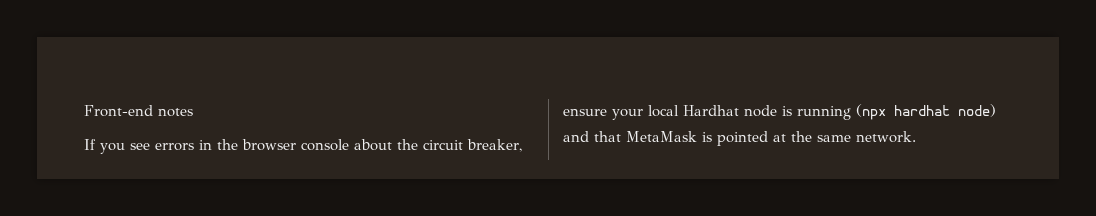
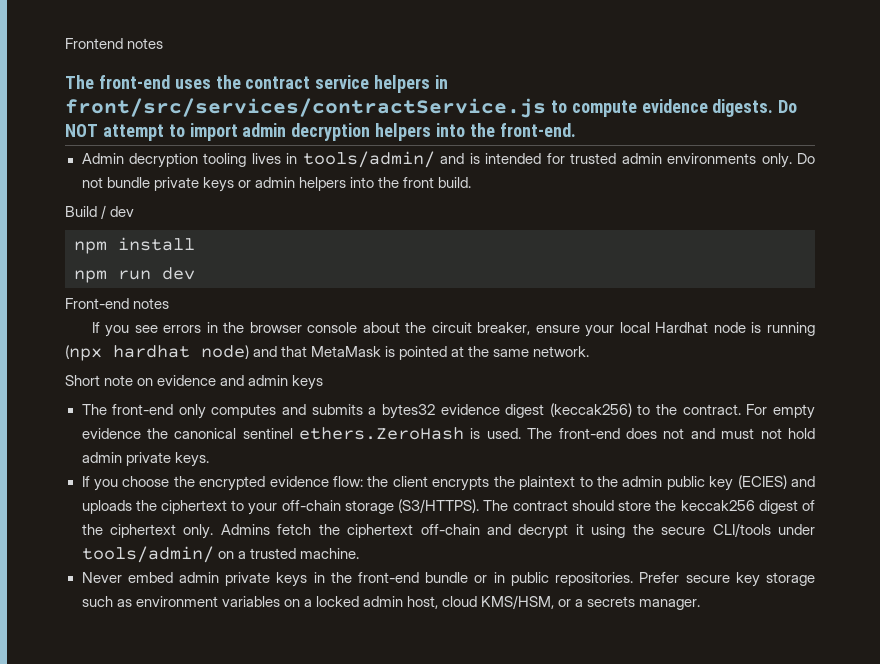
+ Frontend notes
+ The front-end uses the contract service helpers in front/src/services/contractService.js to compute evidence digests. Do NOT attempt to import admin decryption helpers into the front-end.
+ Admin decryption tooling lives in tools/admin/ and is intended for trusted admin environments only. Do not bundle private keys or admin helpers into the front build.
+ Build / dev
+ npm install
+ npm run dev
+ Short note on evidence and admin keys
+ The front-end only computes and submits a bytes32 evidence digest (keccak256) to the contract. For empty evidence the canonical sentinel ethers.ZeroHash is used. The front-end does not and must not hold admin private keys.
+ If you choose the encrypted evidence flow: the client encrypts the plaintext to the admin public key (ECIES) and uploads the ciphertext to your off-chain storage (S3/HTTPS). The contract should store the keccak256 digest of the ciphertext only. Admins fetch the ciphertext off-chain and decrypt it using the secure CLI/tools under tools/admin/ on a trusted machine.
+ Never embed admin private keys in the front-end bundle or in public repositories. Prefer secure key storage such as environment variables on a locked admin host, cloud KMS/HSM, or a secrets manager.

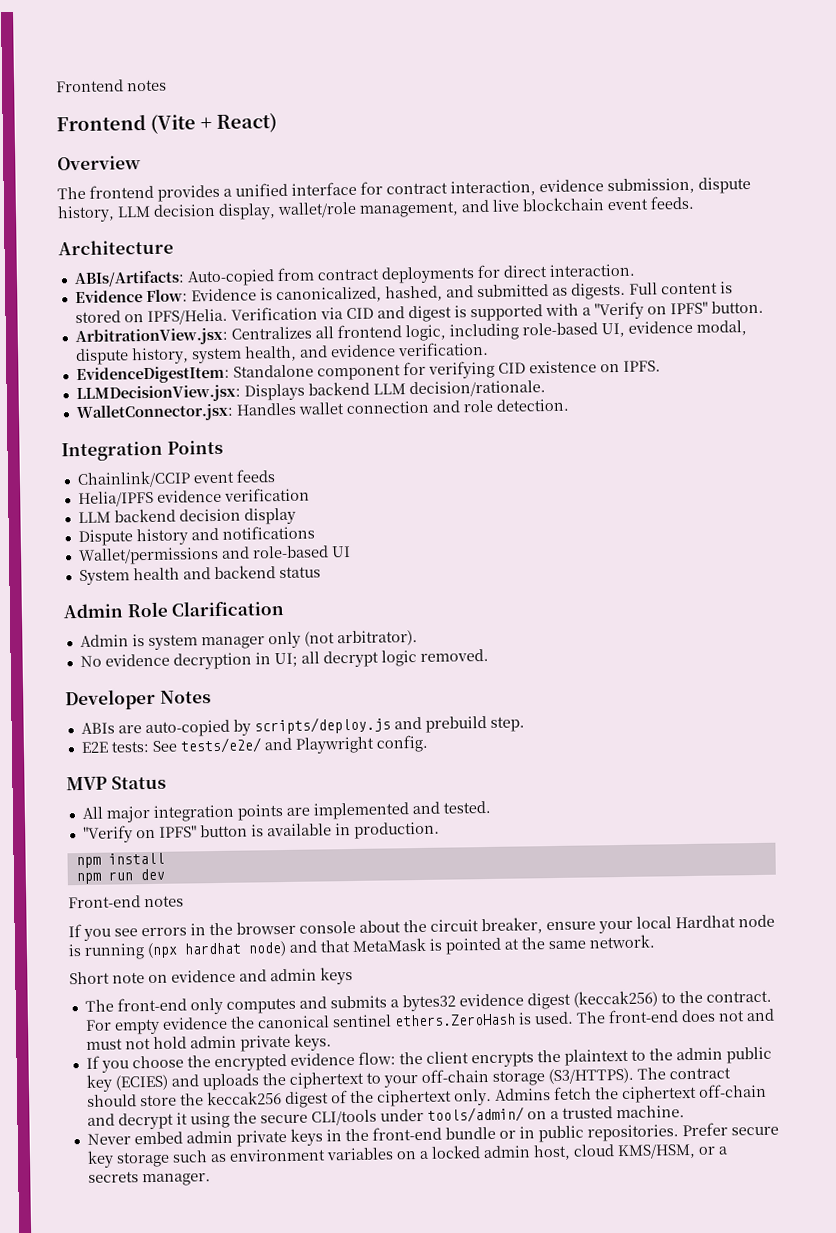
- The front-end uses the contract service helpers in front/src/services/contractService.js to compute evidence digests. Do NOT attempt to import admin decryption helpers into the front-end.
- Admin decryption tooling lives in tools/admin/ and is intended for trusted admin environments only. Do not bundle private keys or admin helpers into the front build.
- Build / dev
+ Frontend (Vite + React)
+ Overview
+ The frontend provides a unified interface for contract interaction, evidence submission, dispute history, LLM decision display, wallet/role management, and live blockchain event feeds.
+ Architecture
+ ABIs/Artifacts: Auto-copied from contract deployments for direct interaction.
+ Evidence Flow: Evidence is canonicalized, hashed, and submitted as digests. Full content is stored on IPFS/Helia. Verification via CID and digest is supported with a "Verify on IPFS" button.
+ ArbitrationView.jsx: Centralizes all frontend logic, including role-based UI, evidence modal, dispute history, system health, and evidence verification.
+ EvidenceDigestItem: Standalone component for verifying CID existence on IPFS.
+ LLMDecisionView.jsx: Displays backend LLM decision/rationale.
+ WalletConnector.jsx: Handles wallet connection and role detection.
+ Integration Points
+ Chainlink/CCIP event feeds
+ Helia/IPFS evidence verification
+ LLM backend decision display
+ Dispute history and notifications
+ Wallet/permissions and role-based UI
+ System health and backend status
+ Admin Role Clarification
+ Admin is system manager only (not arbitrator).
+ No evidence decryption in UI; all decrypt logic removed.
+ Developer Notes
+ ABIs are auto-copied by scripts/deploy.js and prebuild step.
+ E2E tests: See tests/e2e/ and Playwright config.
+ MVP Status
+ All major integration points are implemented and tested.
+ "Verify on IPFS" button is available in production.

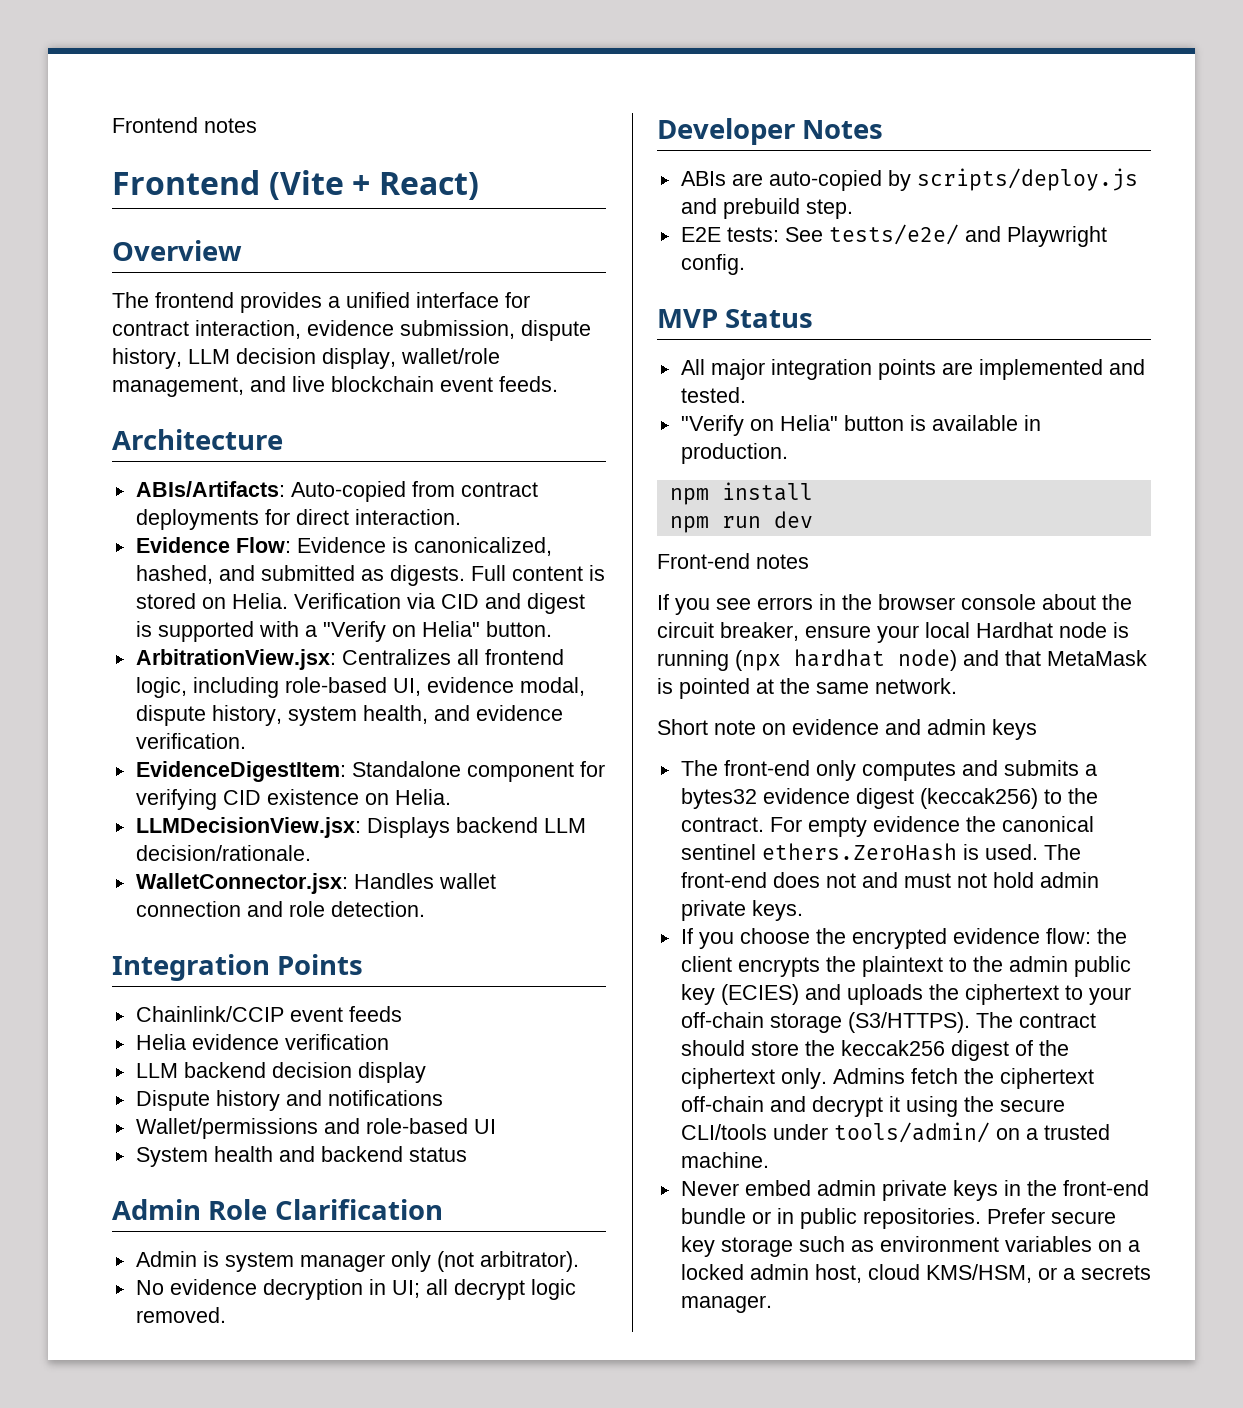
- Full content is stored on IPFS/Helia.
+ Full content is stored on Helia.
- Verification via CID and digest is supported with a "Verify on IPFS" button.
+ Verification via CID and digest is supported with a "Verify on Helia" button.
- EvidenceDigestItem: Standalone component for verifying CID existence on IPFS.
+ EvidenceDigestItem: Standalone component for verifying CID existence on Helia.
- Helia/IPFS evidence verification
+ Helia evidence verification
- "Verify on IPFS" button is available in production.
+ "Verify on Helia" button is available in production.

